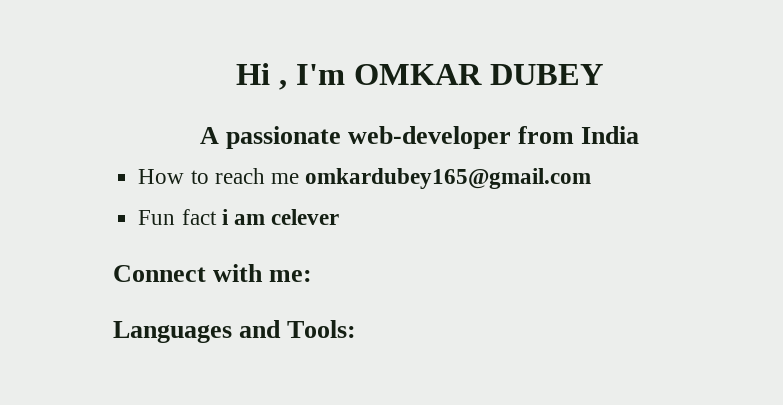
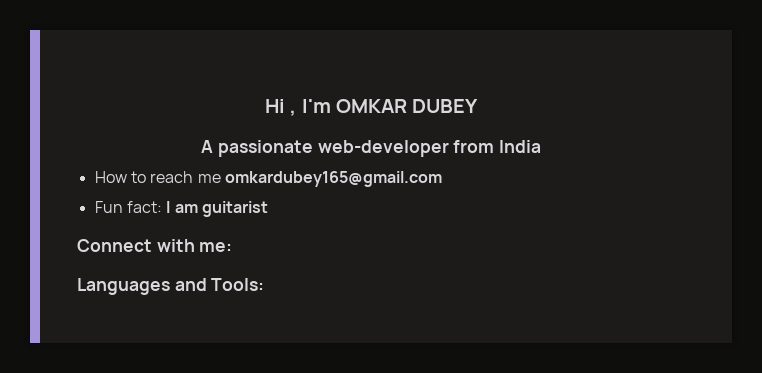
- Fun fact i am celever
+ Fun fact: I am guitarist

